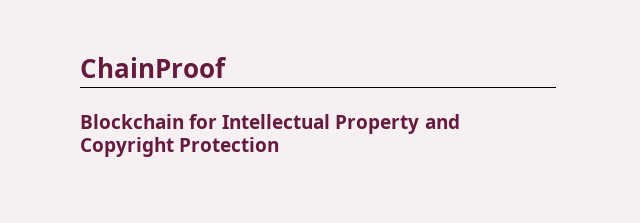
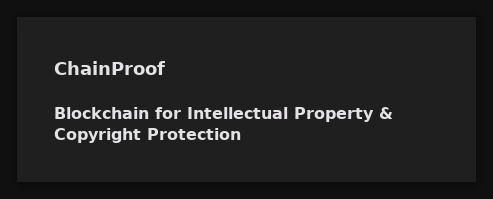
- Blockchain for Intellectual Property and Copyright Protection
+ Blockchain for Intellectual Property & Copyright Protection

